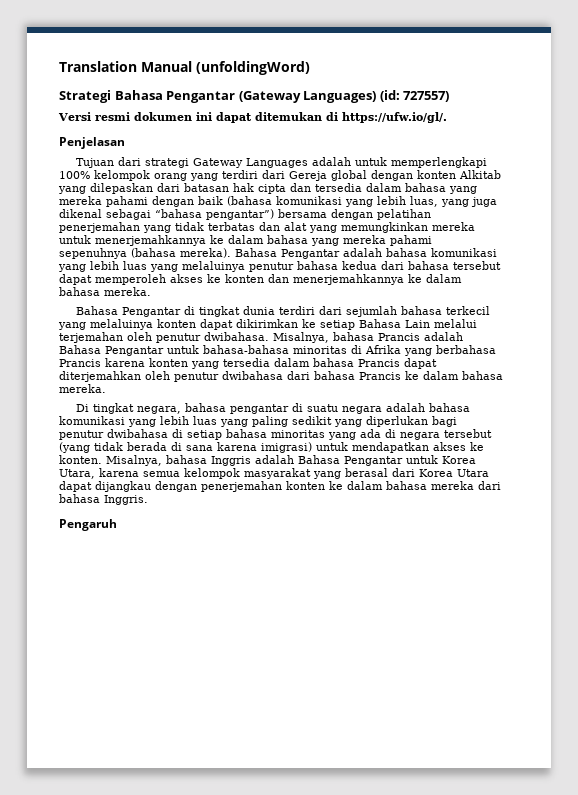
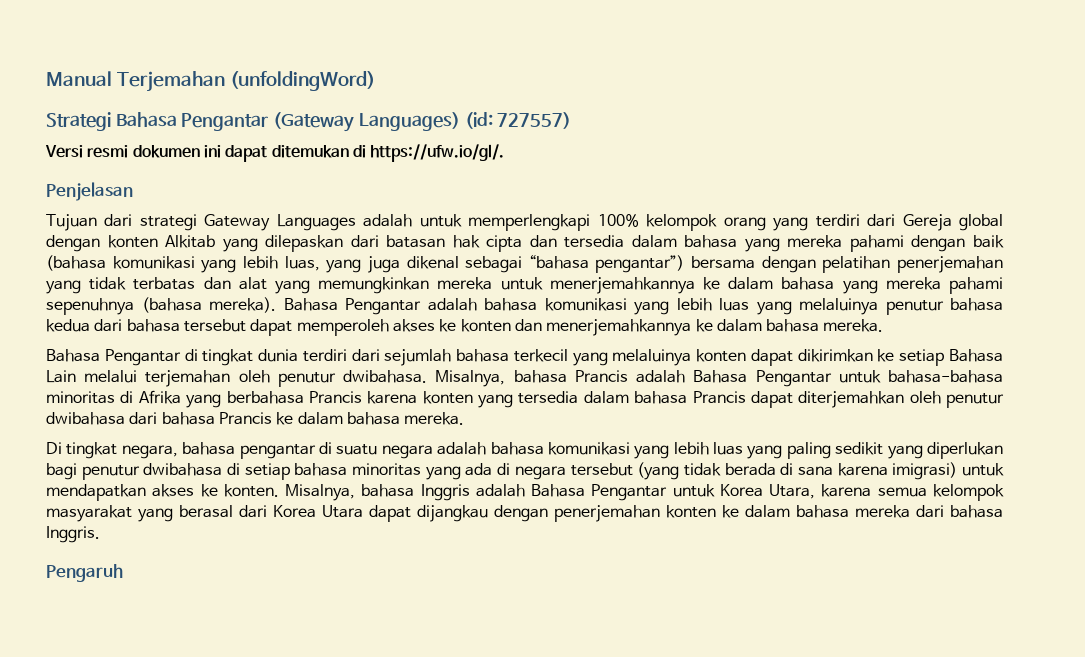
- Translation Manual (unfoldingWord)
+ Manual Terjemahan (unfoldingWord)

